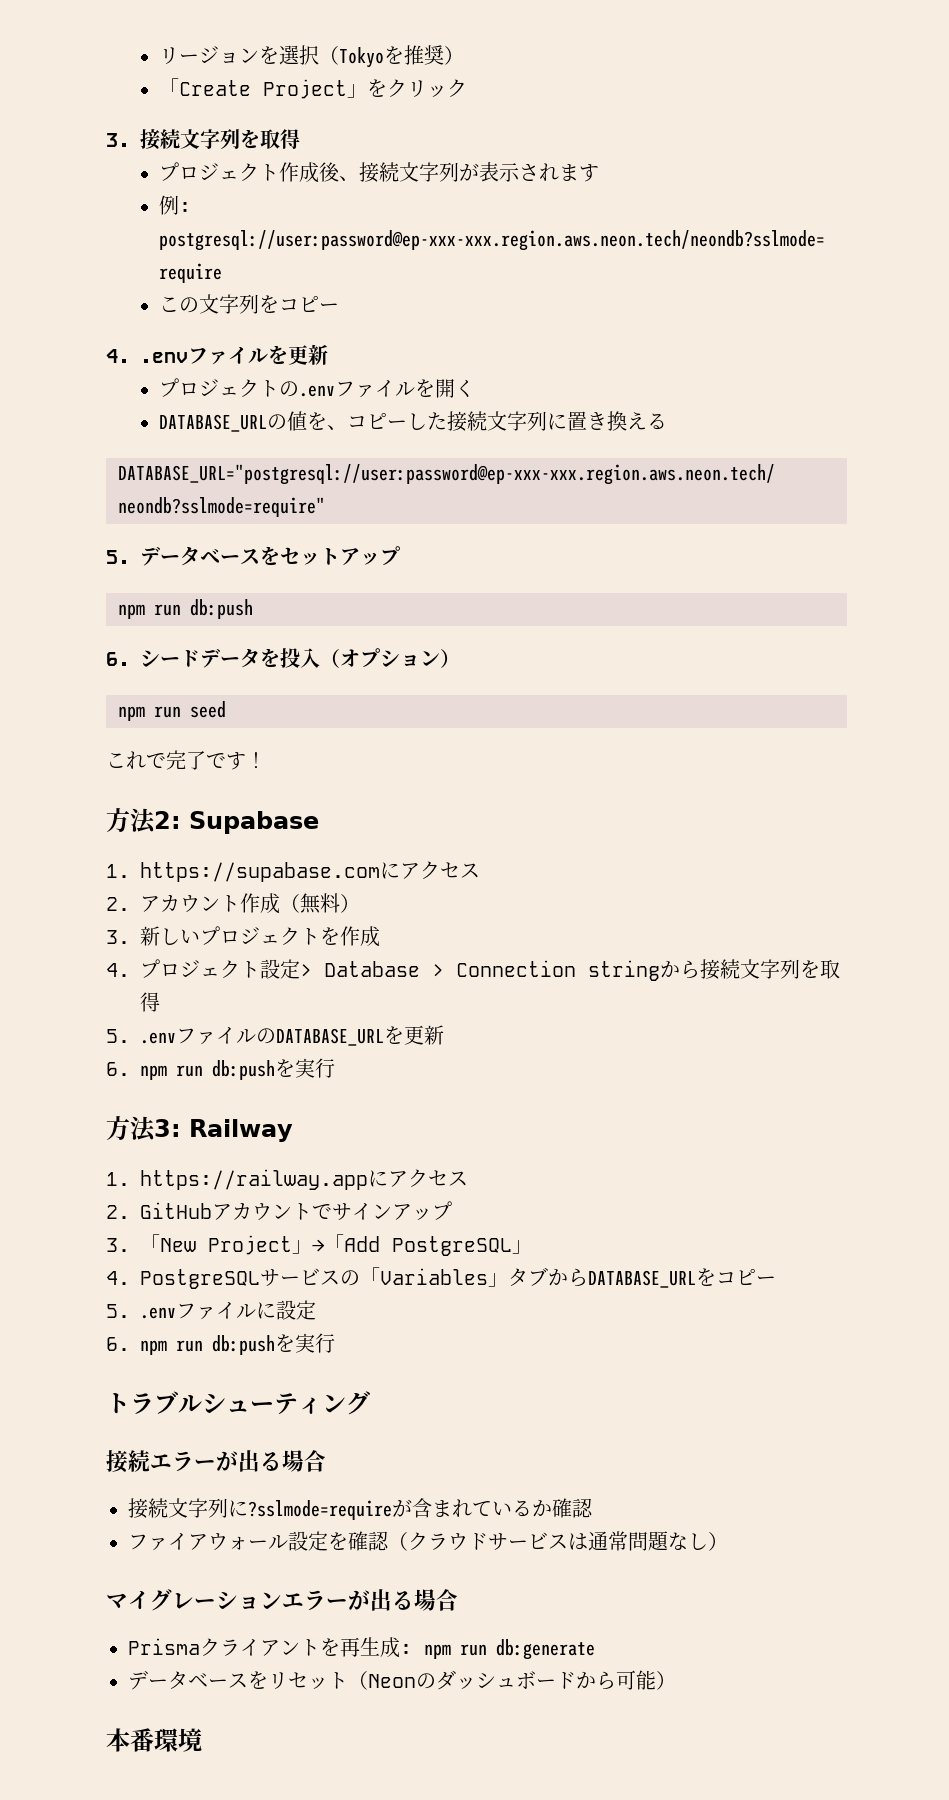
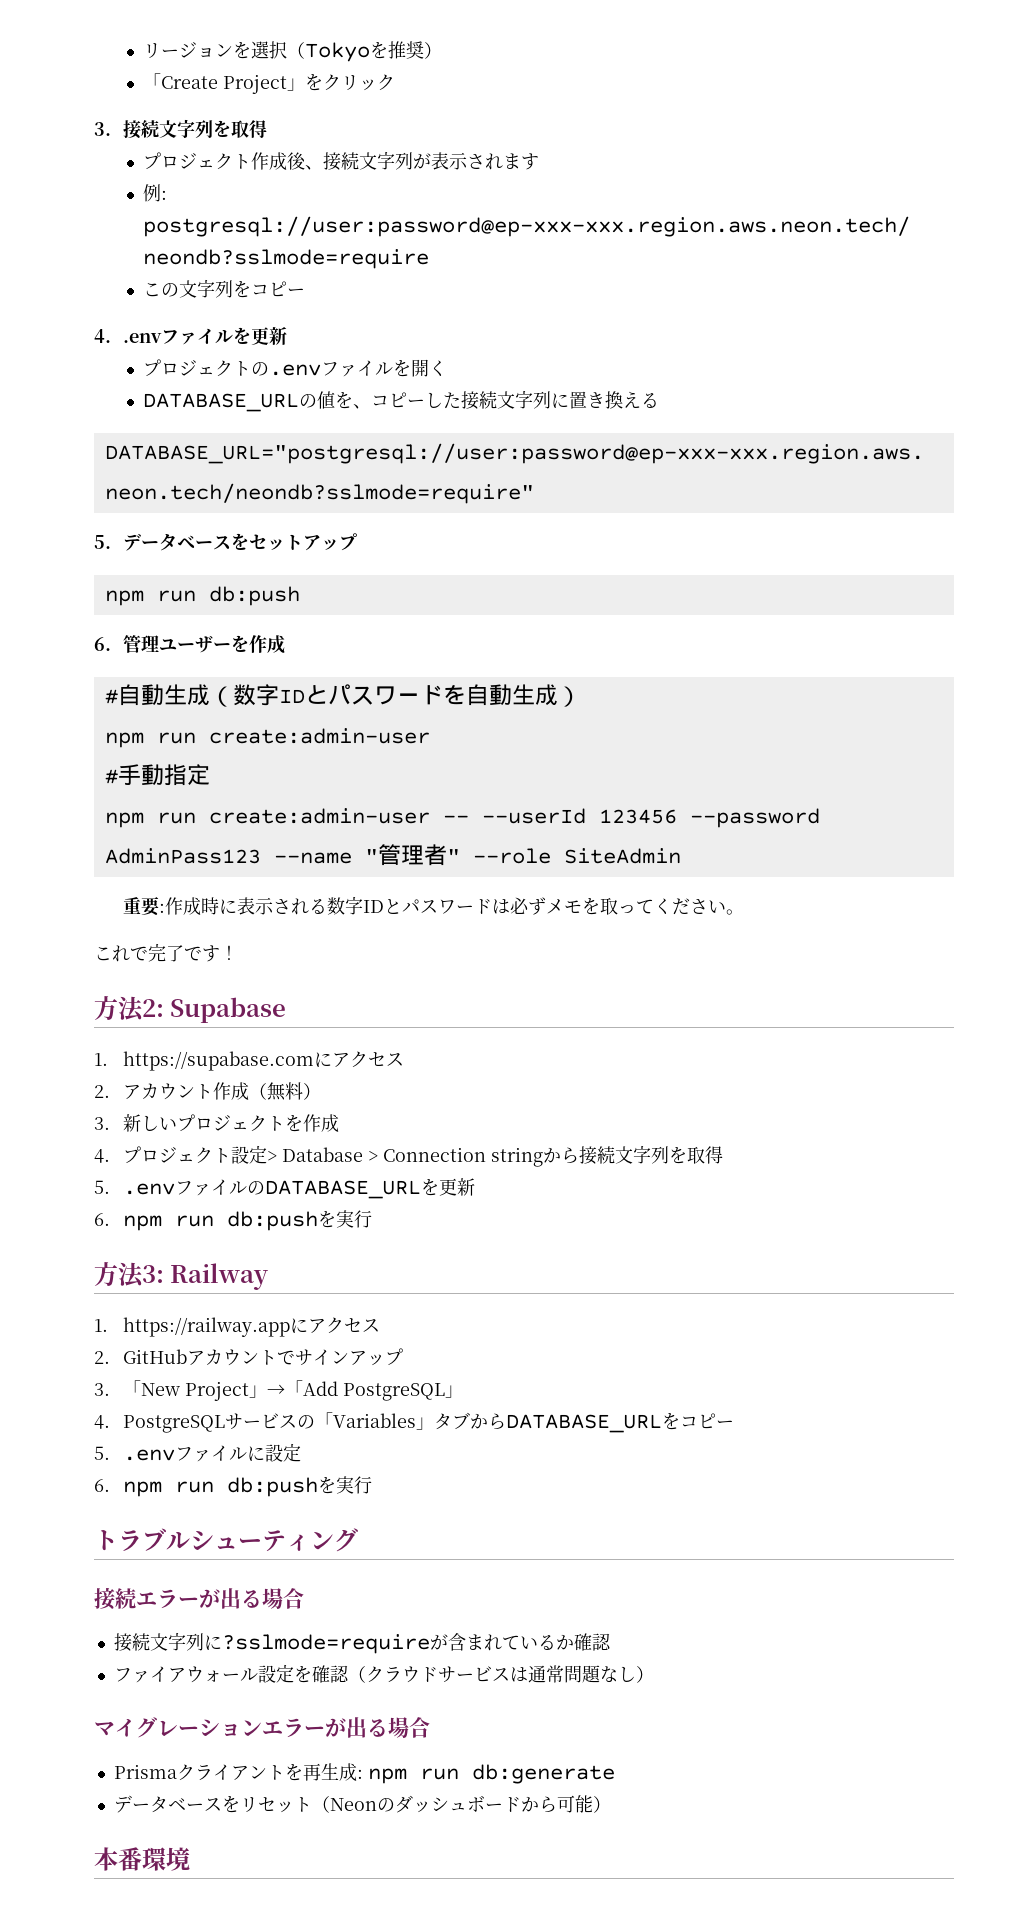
- 6.シードデータを投入（オプション）
- npm run seed
+ 6.管理ユーザーを作成
+ #自動生成（数字IDとパスワードを自動生成）
+ npm run create:admin-user
+ #手動指定
+ npm run create:admin-user -- --userId 123456 --password AdminPass123 --name "管理者" --role SiteAdmin
+ 重要:作成時に表示される数字IDとパスワードは必ずメモを取ってください。

